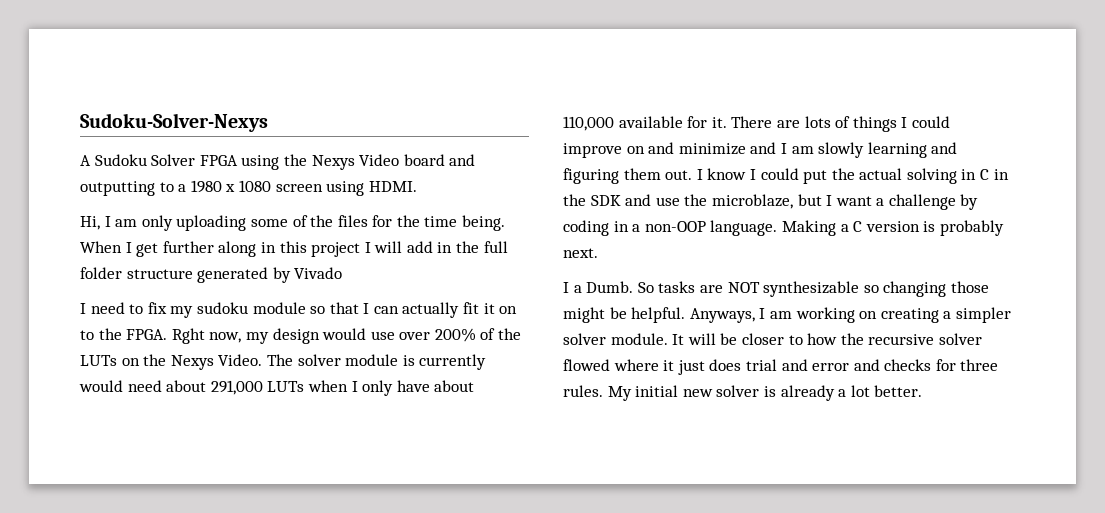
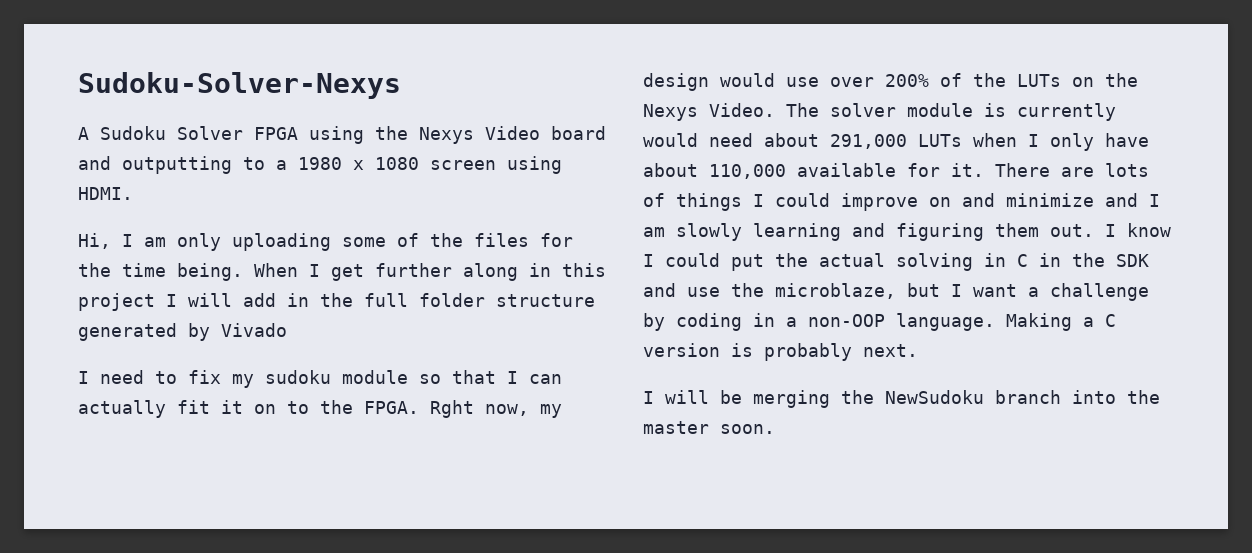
- I a Dumb. So tasks are NOT synthesizable so changing those might be helpful. Anyways, I am working on creating a simpler solver module. It will be closer to how the recursive solver flowed where it just does trial and error and checks for three rules. My initial new solver is already a lot better.
+ I will be merging the NewSudoku branch into the master soon.

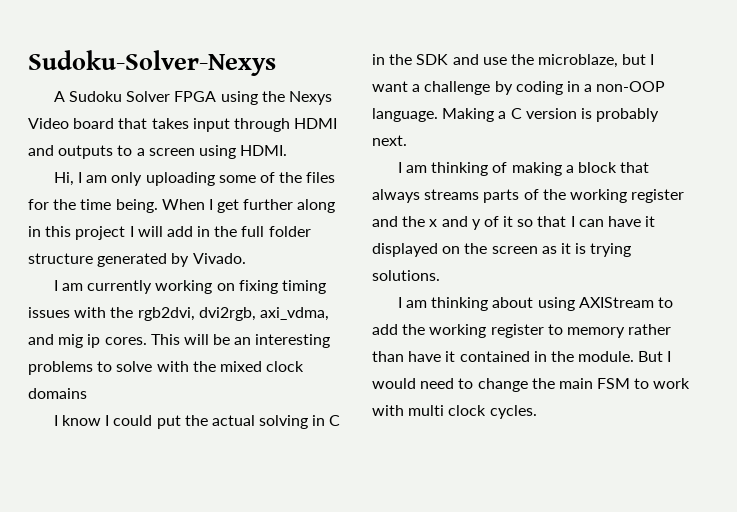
- A Sudoku Solver FPGA using the Nexys Video board and outputting to a 1980 x 1080 screen using HDMI.
+ A Sudoku Solver FPGA using the Nexys Video board that takes input through HDMI and outputs to a screen using HDMI.
- When I get further along in this project I will add in the full folder structure generated by Vivado
- I need to fix my sudoku module so that I can actually fit it on to the FPGA. Rght now, my design would use over 200% of the LUTs on the Nexys Video. The solver module is currently would need about 291,000 LUTs when I only have about 110,000 available for it. There are lots of things I could improve on and minimize and I am slowly learning and figuring them out. I know I could put the actual solving in C in the SDK and use the microblaze, but I want a challenge by coding in a non-OOP language.
+ When I get further along in this project I will add in the full folder structure generated by Vivado.
+ I am currently working on fixing timing issues with the rgb2dvi, dvi2rgb, axi_vdma, and mig ip cores. This will be an interesting problems to solve with the mixed clock domains
+ I know I could put the actual solving in C in the SDK and use the microblaze, but I want a challenge by coding in a non-OOP language.
- I will be merging the NewSudoku branch into the master soon.
+ I am thinking of making a block that always streams parts of the working register and the x and y of it so that I can have it displayed on the screen as it is trying solutions.
+ I am thinking about using AXIStream to add the working register to memory rather than have it contained in the module. But I would need to change the main FSM to work with multi clock cycles.

